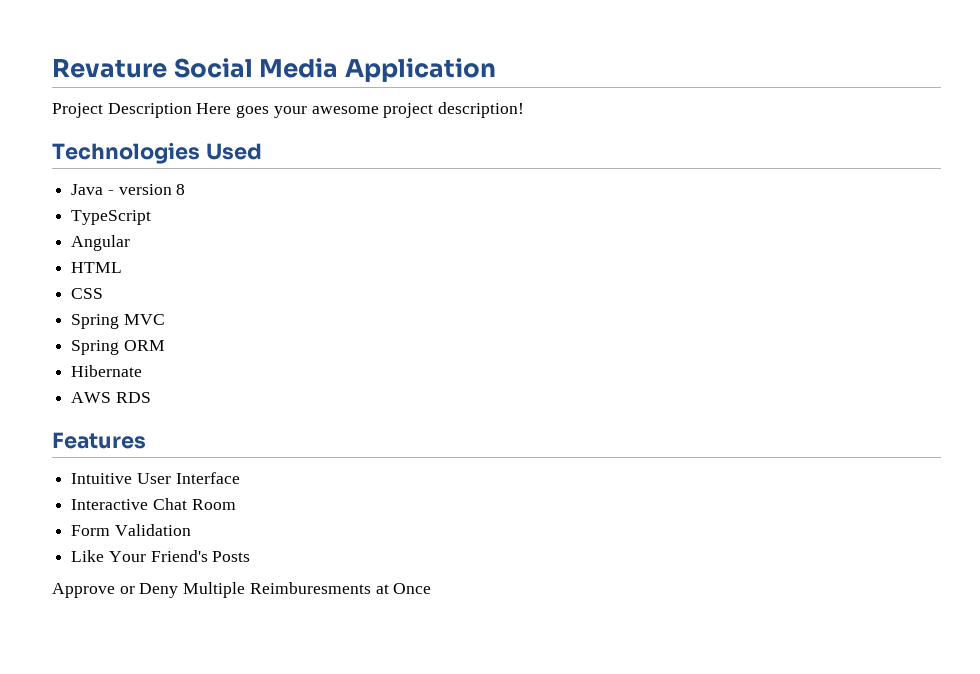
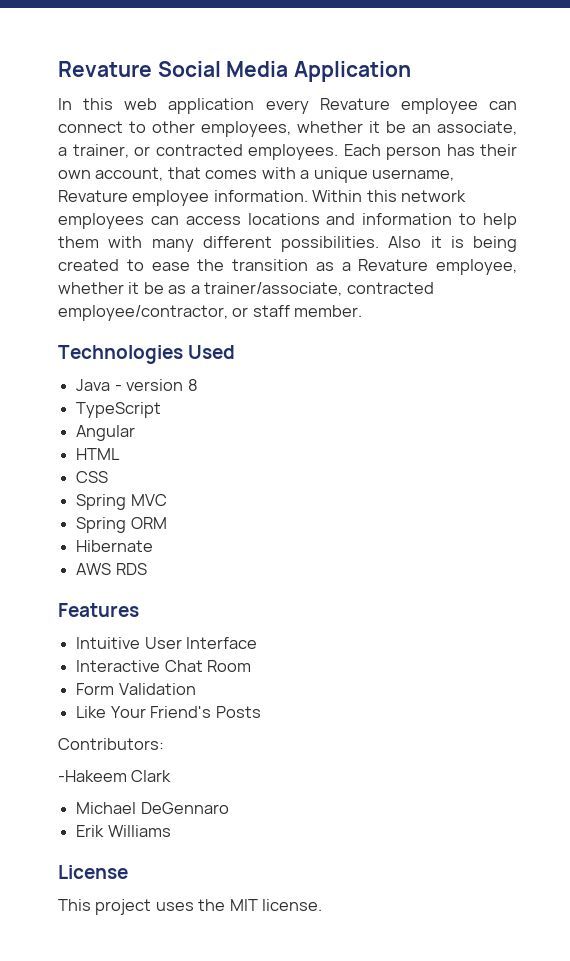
- Project Description Here goes your awesome project description!
+ In this web application every Revature employee can connect to other employees, whether it be an associate, a trainer, or contracted employees. Each person has their own account, that comes with a unique username, Revature employee information. Within this network employees can access locations and information to help them with many different possibilities. Also it is being created to ease the transition as a Revature employee, whether it be as a trainer/associate, contracted employee/contractor, or staff member.
- Approve or Deny Multiple Reimburesments at Once
+ Contributors:
+ -Hakeem Clark
+ Michael DeGennaro
+ Erik Williams
+ License
+ This project uses the MIT license.

